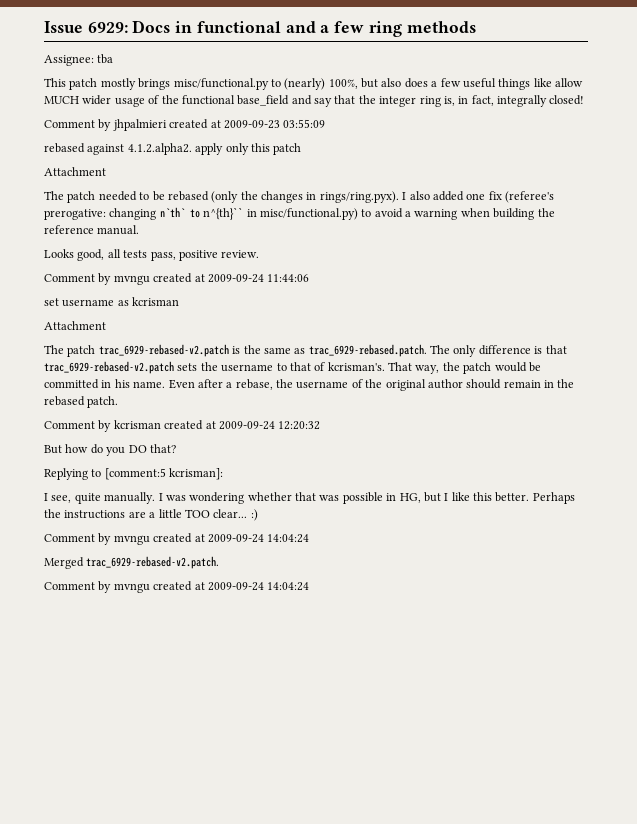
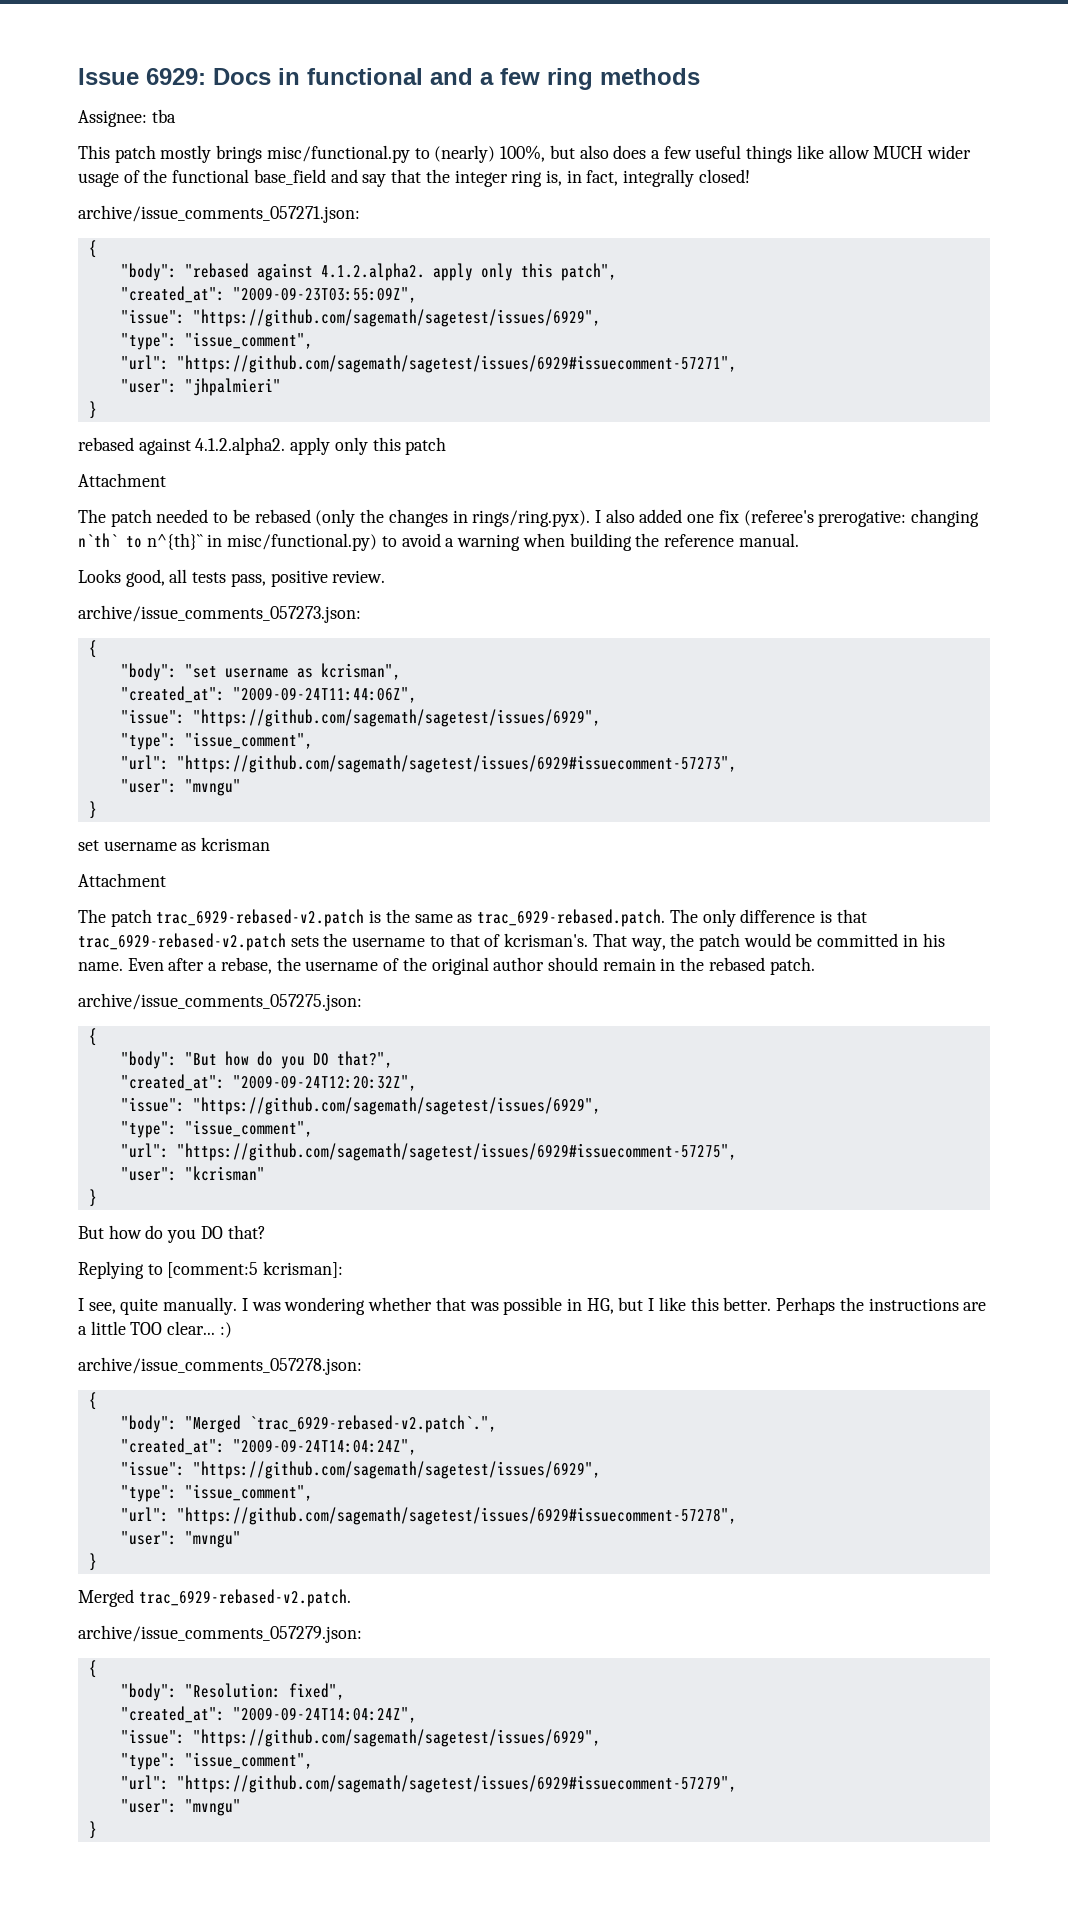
- Comment by jhpalmieri created at 2009-09-23 03:55:09
+ archive/issue_comments_057271.json:
+ {
+ "body": "rebased against 4.1.2.alpha2. apply only this patch",
+ "created_at": "2009-09-23T03:55:09Z",
+ "issue": "https://github.com/sagemath/sagetest/issues/6929",
+ "type": "issue_comment",
+ "url": "https://github.com/sagemath/sagetest/issues/6929#issuecomment-57271",
+ "user": "jhpalmieri"
+ }
- Comment by mvngu created at 2009-09-24 11:44:06
+ archive/issue_comments_057273.json:
+ {
+ "body": "set username as kcrisman",
+ "created_at": "2009-09-24T11:44:06Z",
+ "issue": "https://github.com/sagemath/sagetest/issues/6929",
+ "type": "issue_comment",
+ "url": "https://github.com/sagemath/sagetest/issues/6929#issuecomment-57273",
+ "user": "mvngu"
+ }
- Comment by kcrisman created at 2009-09-24 12:20:32
+ archive/issue_comments_057275.json:
+ {
+ "body": "But how do you DO that?",
+ "created_at": "2009-09-24T12:20:32Z",
+ "issue": "https://github.com/sagemath/sagetest/issues/6929",
+ "type": "issue_comment",
+ "url": "https://github.com/sagemath/sagetest/issues/6929#issuecomment-57275",
+ "user": "kcrisman"
+ }
  Perhaps the instructions are a little TOO clear... :)
- Comment by mvngu created at 2009-09-24 14:04:24
+ archive/issue_comments_057278.json:
+ {
+ "body": "Merged `trac_6929-rebased-v2.patch`.",
+ "created_at": "2009-09-24T14:04:24Z",
+ "issue": "https://github.com/sagemath/sagetest/issues/6929",
+ "type": "issue_comment",
+ "url": "https://github.com/sagemath/sagetest/issues/6929#issuecomment-57278",
+ "user": "mvngu"
+ }
  Merged trac_6929-rebased-v2.patch.
- Comment by mvngu created at 2009-09-24 14:04:24
+ archive/issue_comments_057279.json:
+ {
+ "body": "Resolution: fixed",
+ "created_at": "2009-09-24T14:04:24Z",
+ "issue": "https://github.com/sagemath/sagetest/issues/6929",
+ "type": "issue_comment",
+ "url": "https://github.com/sagemath/sagetest/issues/6929#issuecomment-57279",
+ "user": "mvngu"
+ }

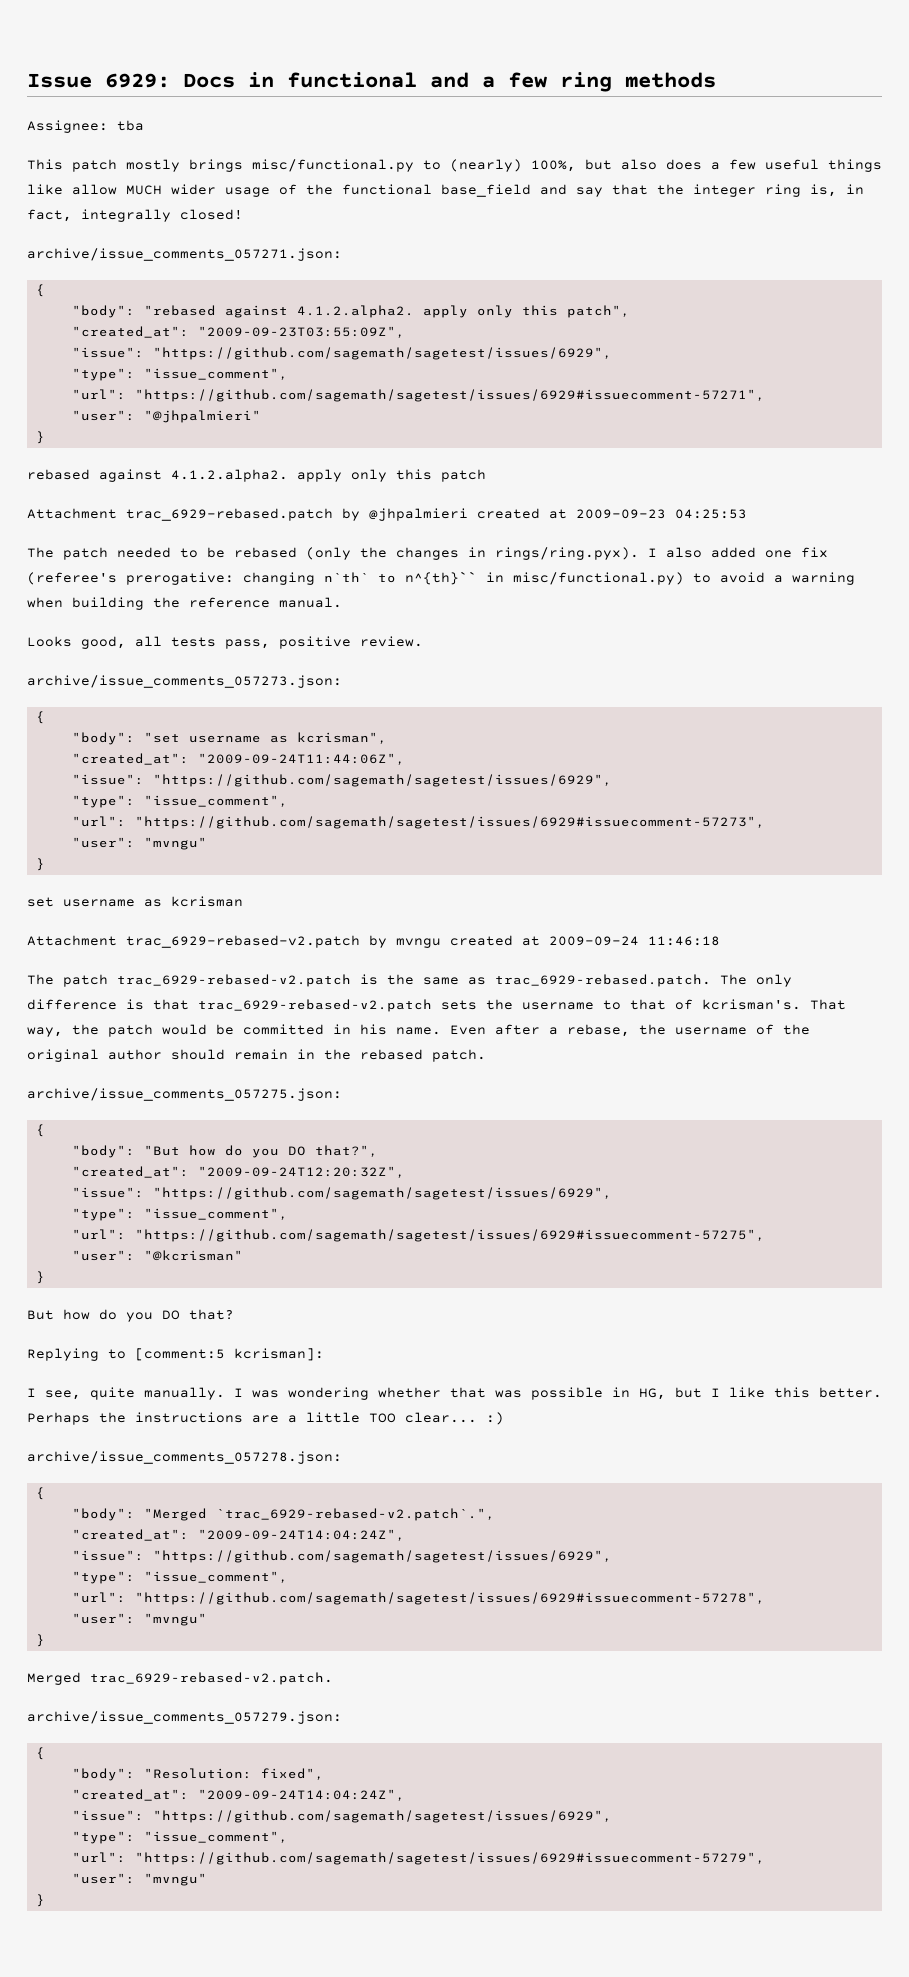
- "user": "jhpalmieri"
+ "user": "@jhpalmieri"
  rebased against 4.1.2.alpha2. apply only this patch
- Attachment
+ Attachment trac_6929-rebased.patch by @jhpalmieri created at 2009-09-23 04:25:53
  set username as kcrisman
- Attachment
+ Attachment trac_6929-rebased-v2.patch by mvngu created at 2009-09-24 11:46:18
- "user": "kcrisman"
+ "user": "@kcrisman"

